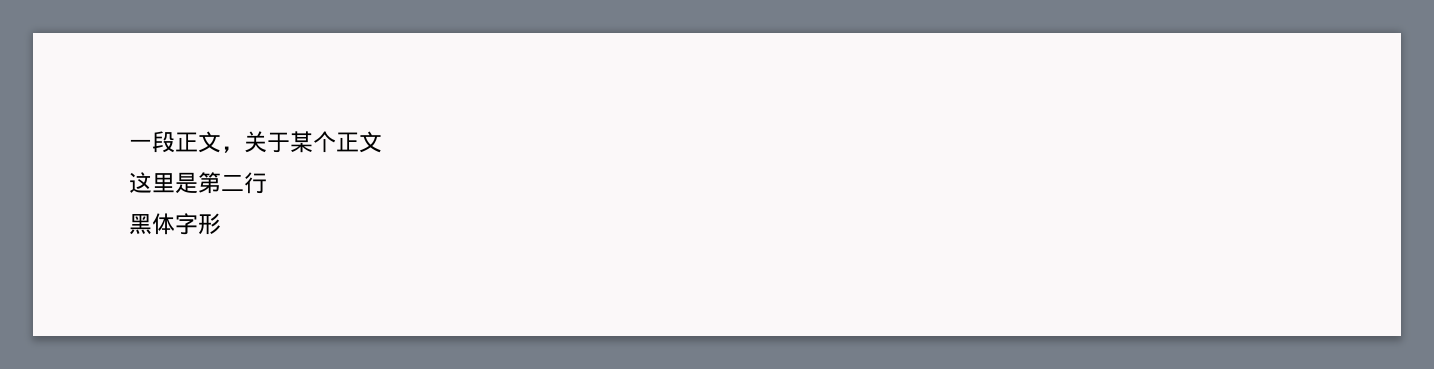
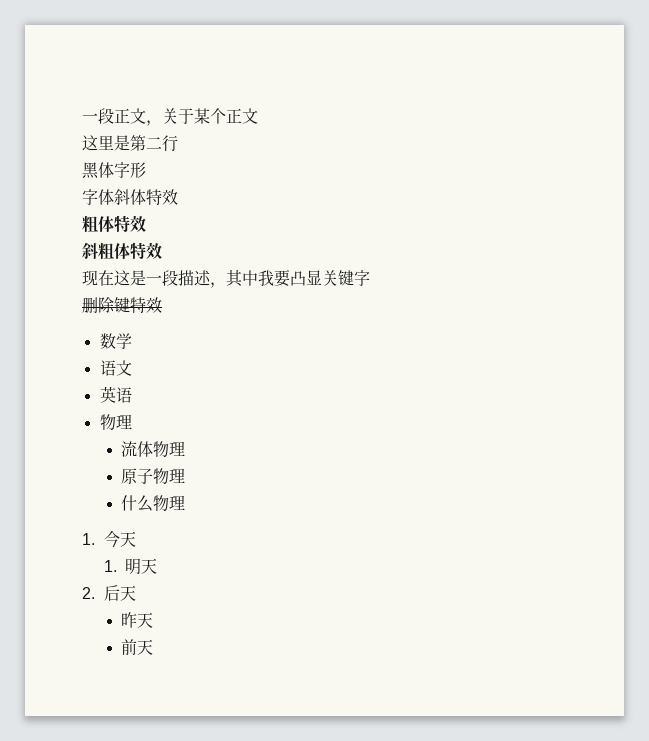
+ 字体斜体特效
+ 粗体特效
+ 斜粗体特效
+ 现在这是一段描述，其中我要凸显关键字
+ 删除键特效
+ 数学
+ 语文
+ 英语
+ 物理
+ 流体物理
+ 原子物理
+ 什么物理
+ 1.今天
+ 1.明天
+ 2.后天
+ 昨天
+ 前天

